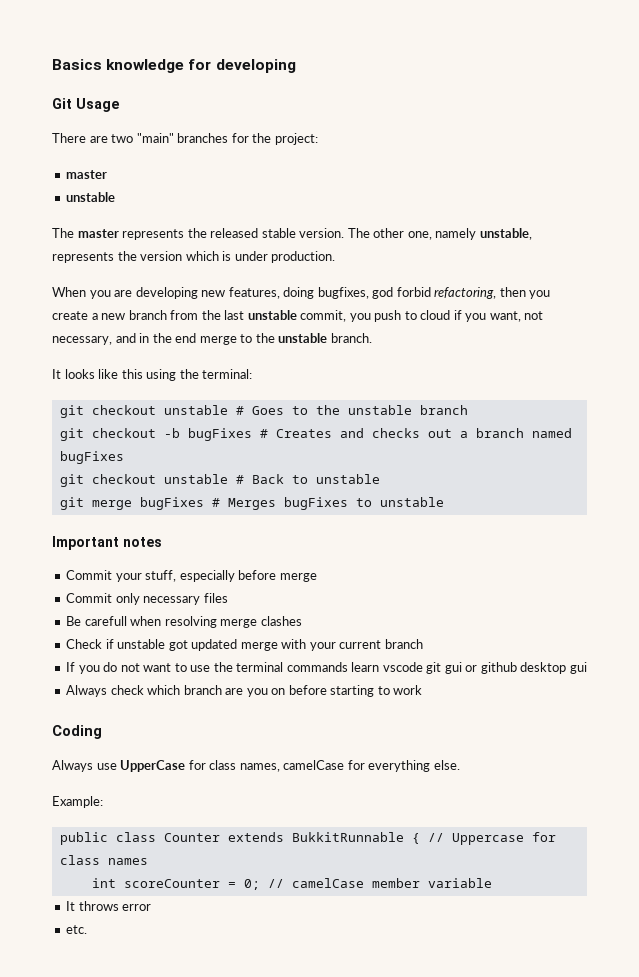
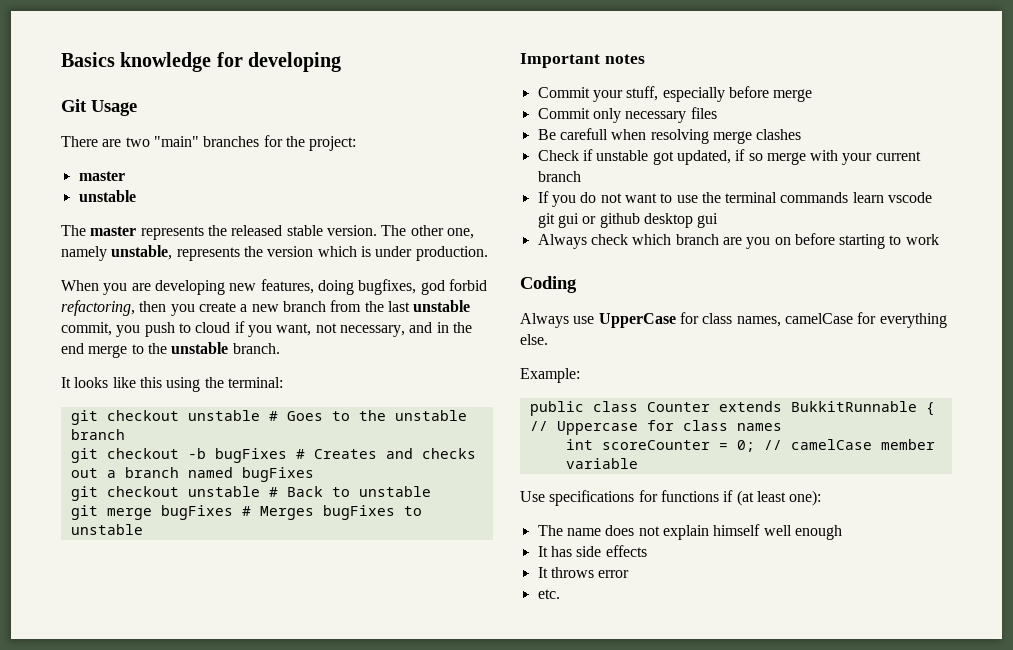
- Check if unstable got updated merge with your current branch
+ Check if unstable got updated, if so merge with your current branch
+ Use specifications for functions if (at least one):
+ The name does not explain himself well enough
+ It has side effects

